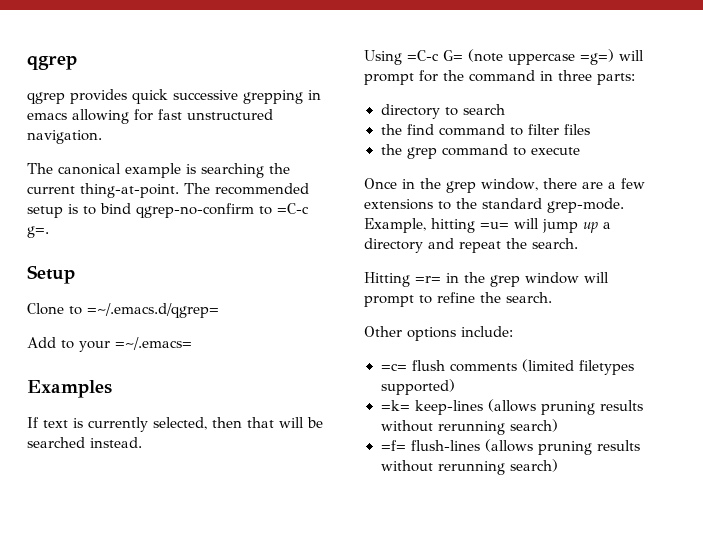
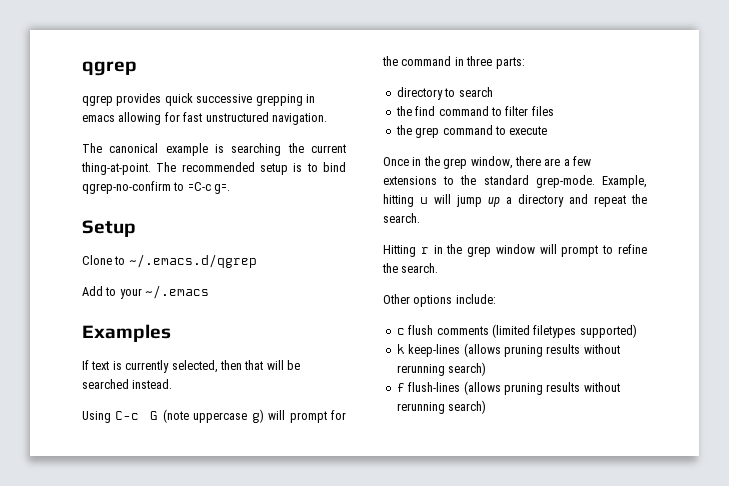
- Clone to =~/.emacs.d/qgrep=
+ Clone to ~/.emacs.d/qgrep
- Add to your =~/.emacs=
+ Add to your ~/.emacs
- Using =C-c G= (note uppercase =g=) will prompt for the command in three parts:
+ Using C-c G (note uppercase g) will prompt for the command in three parts:
- Example, hitting =u= will jump up a directory and repeat the search.
+ Example, hitting u will jump up a directory and repeat the search.
- Hitting =r= in the grep window will prompt to refine the search.
+ Hitting r in the grep window will prompt to refine the search.
- =c= flush comments (limited filetypes supported)
+ c flush comments (limited filetypes supported)
- =k= keep-lines (allows pruning results without rerunning search)
+ k keep-lines (allows pruning results without rerunning search)
- =f= flush-lines (allows pruning results without rerunning search)
+ f flush-lines (allows pruning results without rerunning search)

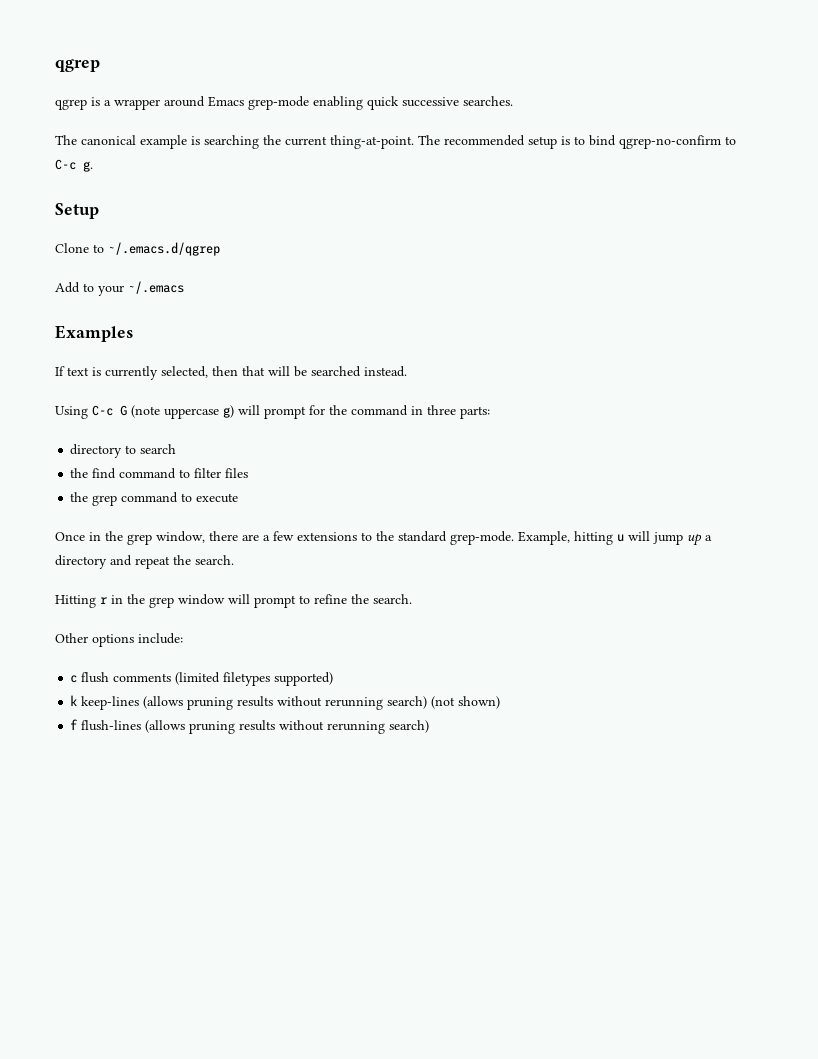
- qgrep provides quick successive grepping in emacs allowing for fast unstructured navigation.
+ qgrep is a wrapper around Emacs grep-mode enabling quick successive searches.
- The recommended setup is to bind qgrep-no-confirm to =C-c g=.
+ The recommended setup is to bind qgrep-no-confirm to C-c g.
- k keep-lines (allows pruning results without rerunning search)
+ k keep-lines (allows pruning results without rerunning search) (not shown)

